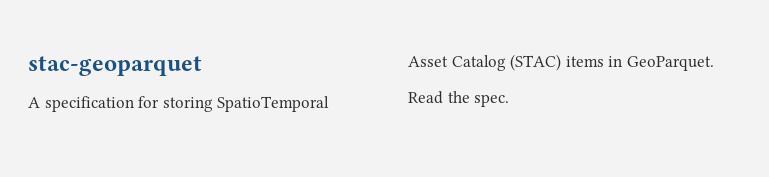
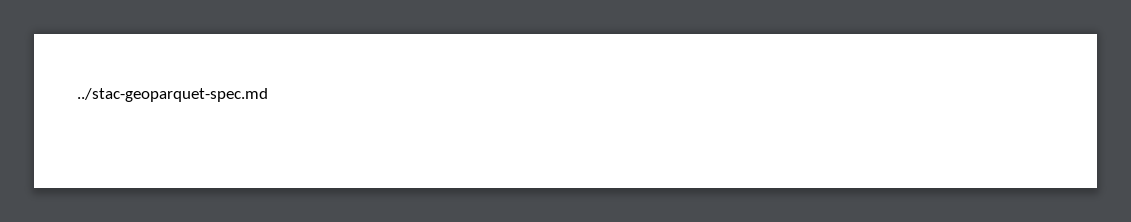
- stac-geoparquet
- A specification for storing SpatioTemporal Asset Catalog (STAC) items in GeoParquet.
- Read the spec.
+ ../stac-geoparquet-spec.md

